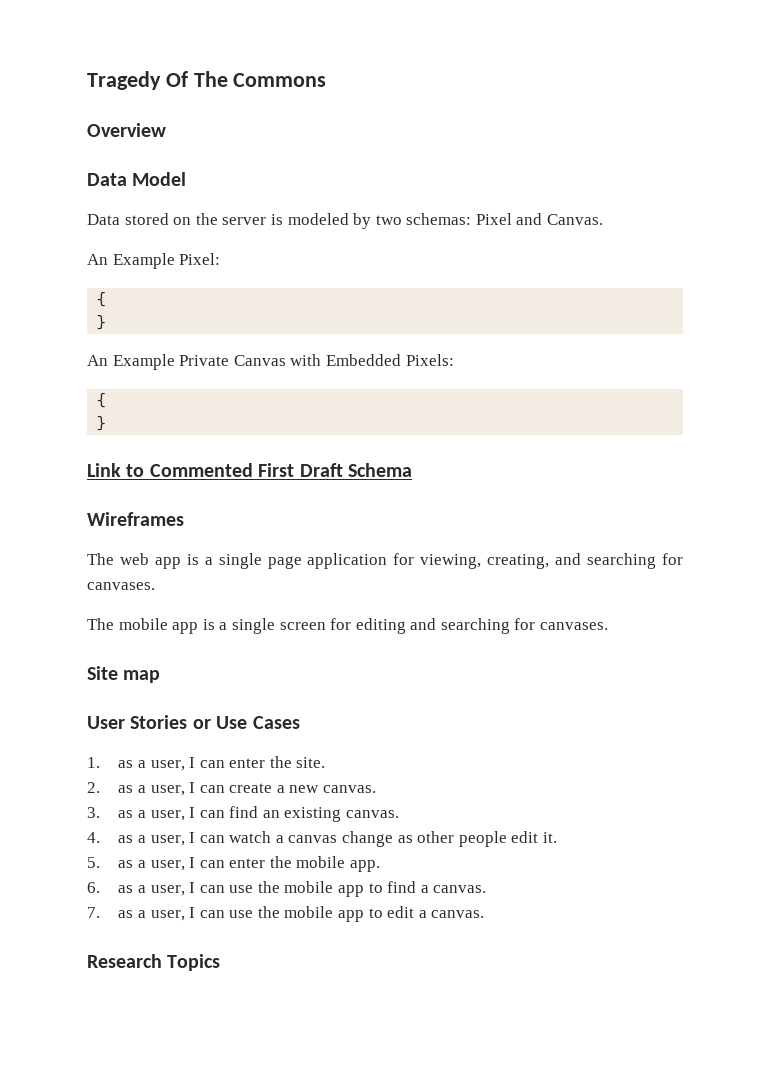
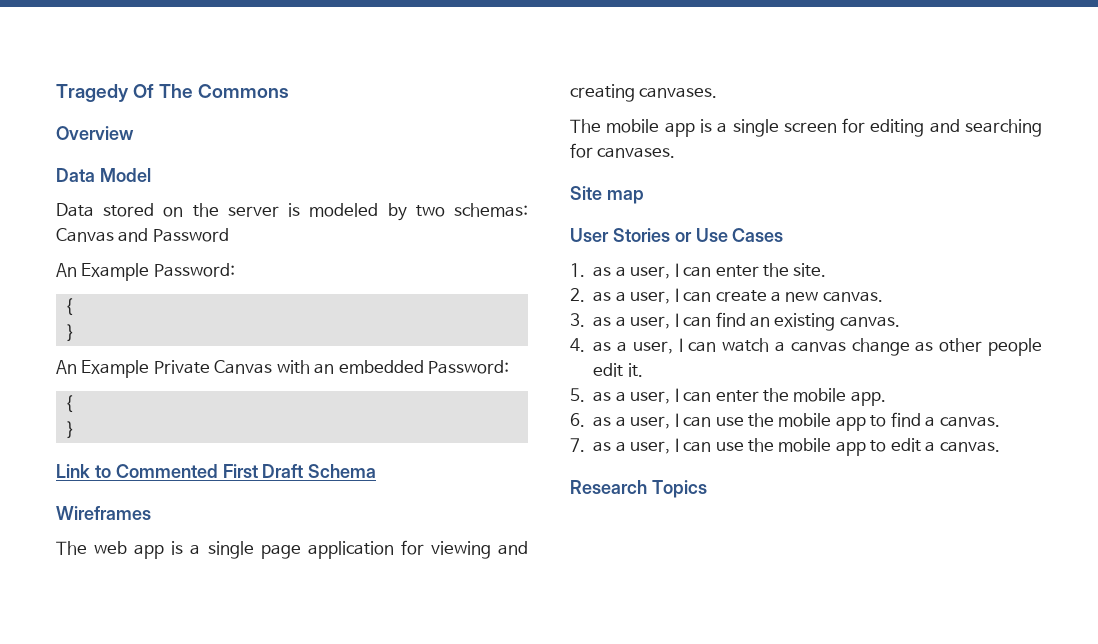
- Data stored on the server is modeled by two schemas: Pixel and Canvas.
- An Example Pixel:
+ Data stored on the server is modeled by two schemas: Canvas and Password
+ An Example Password:
- An Example Private Canvas with Embedded Pixels:
+ An Example Private Canvas with an embedded Password:
- The web app is a single page application for viewing, creating, and searching for canvases.
+ The web app is a single page application for viewing and creating canvases.

